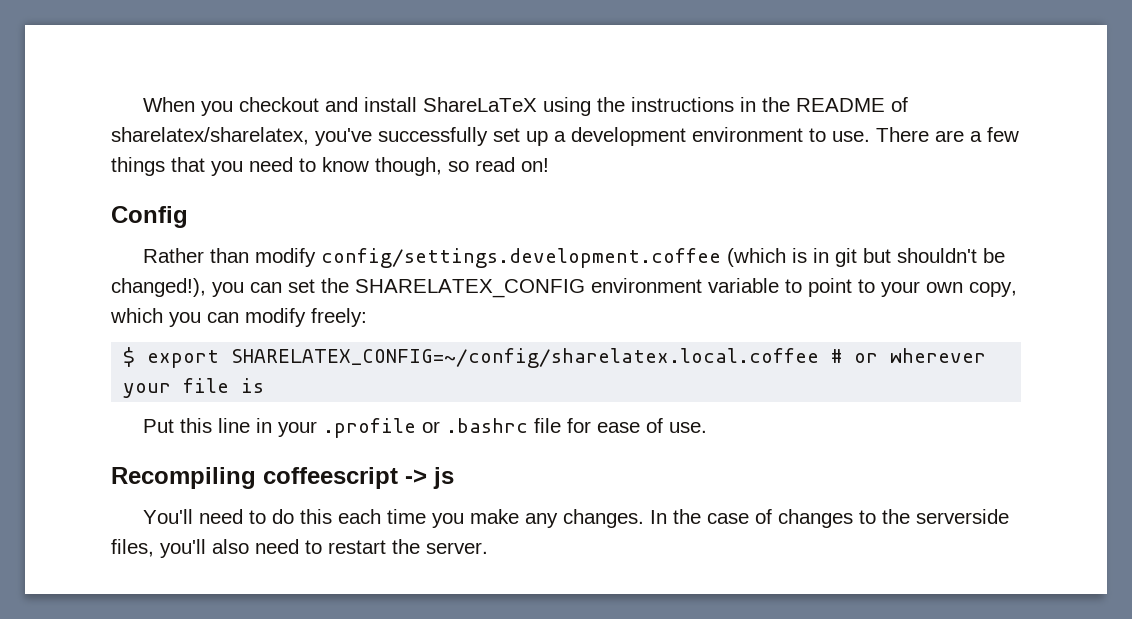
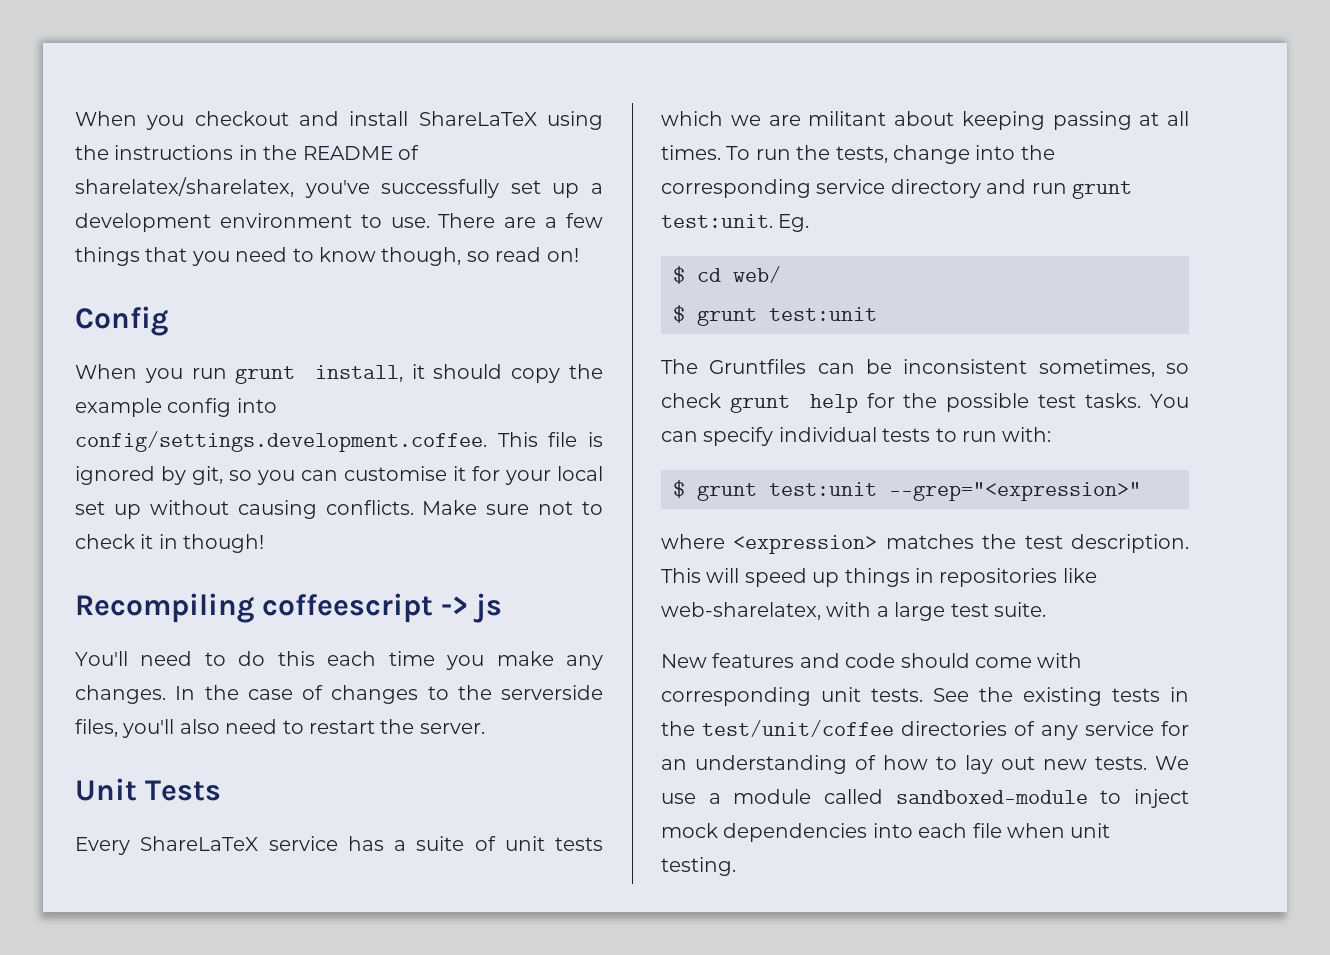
- Rather than modify config/settings.development.coffee (which is in git but shouldn't be changed!), you can set the SHARELATEX_CONFIG environment variable to point to your own copy, which you can modify freely:
- $ export SHARELATEX_CONFIG=~/config/sharelatex.local.coffee # or wherever your file is
- Put this line in your .profile or .bashrc file for ease of use.
+ When you run grunt install, it should copy the example config into config/settings.development.coffee. This file is ignored by git, so you can customise it for your local set up without causing conflicts. Make sure not to check it in though!
+ Unit Tests
+ Every ShareLaTeX service has a suite of unit tests which we are militant about keeping passing at all times. To run the tests, change into the corresponding service directory and run grunt test:unit. Eg.
+ $ cd web/
+ $ grunt test:unit
+ The Gruntfiles can be inconsistent sometimes, so check grunt help for the possible test tasks. You can specify individual tests to run with:
+ $ grunt test:unit --grep="<expression>"
+ where <expression> matches the test description. This will speed up things in repositories like web-sharelatex, with a large test suite.
+ New features and code should come with corresponding unit tests. See the existing tests in the test/unit/coffee directories of any service for an understanding of how to lay out new tests. We use a module called sandboxed-module to inject mock dependencies into each file when unit testing.

